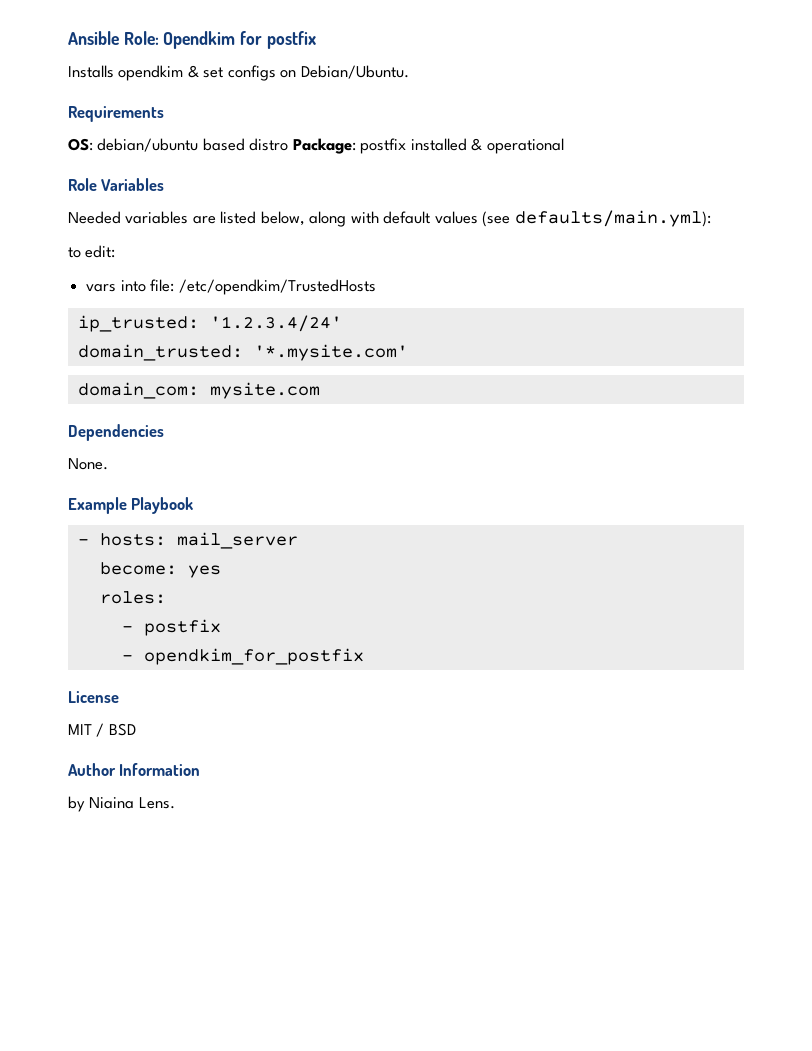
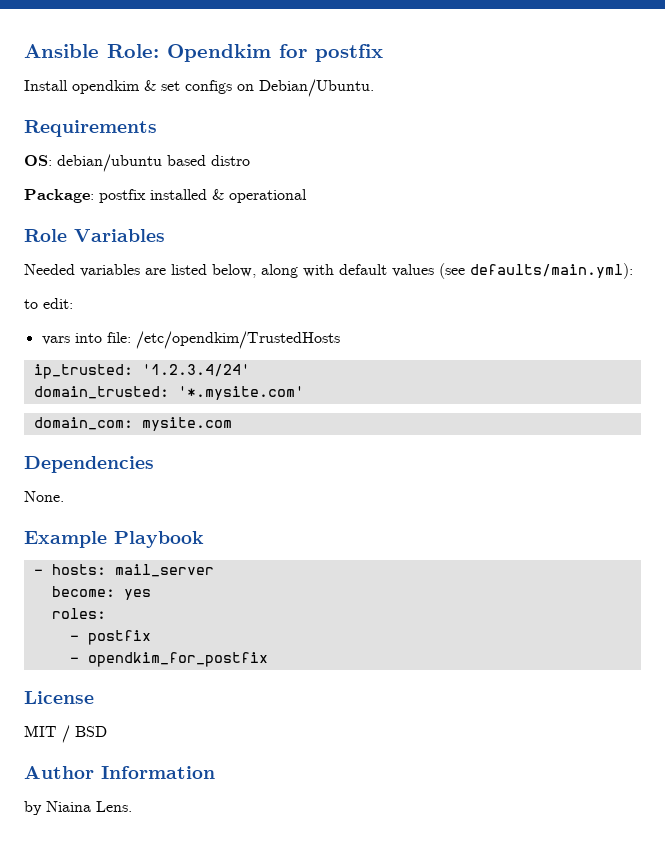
- Installs opendkim & set configs on Debian/Ubuntu.
+ Install opendkim & set configs on Debian/Ubuntu.
- OS: debian/ubuntu based distro Package: postfix installed & operational
+ OS: debian/ubuntu based distro
+ Package: postfix installed & operational

